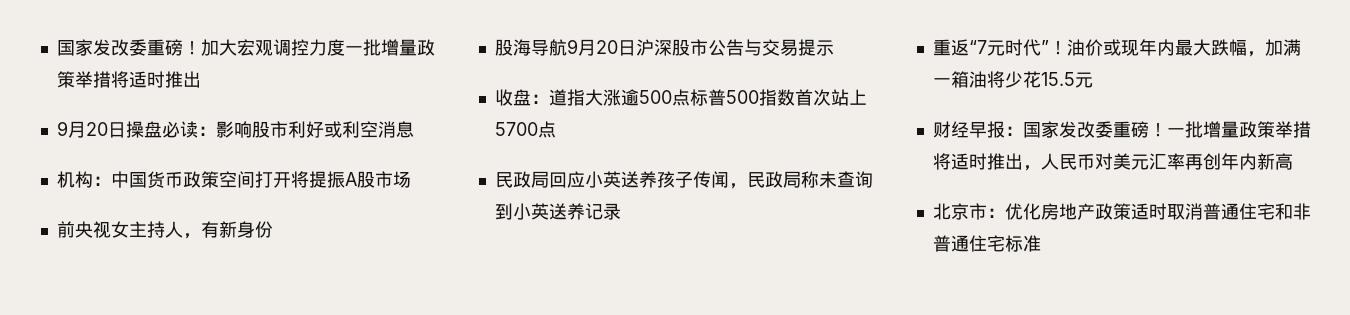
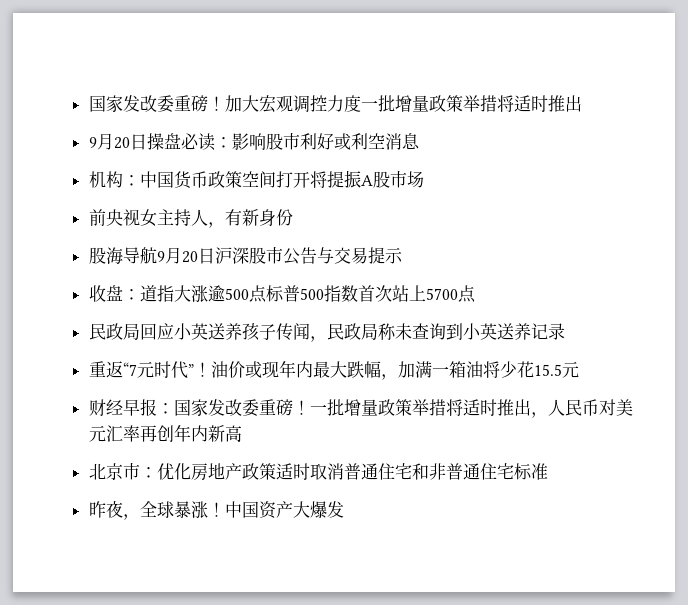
+ 昨夜，全球暴涨！中国资产大爆发

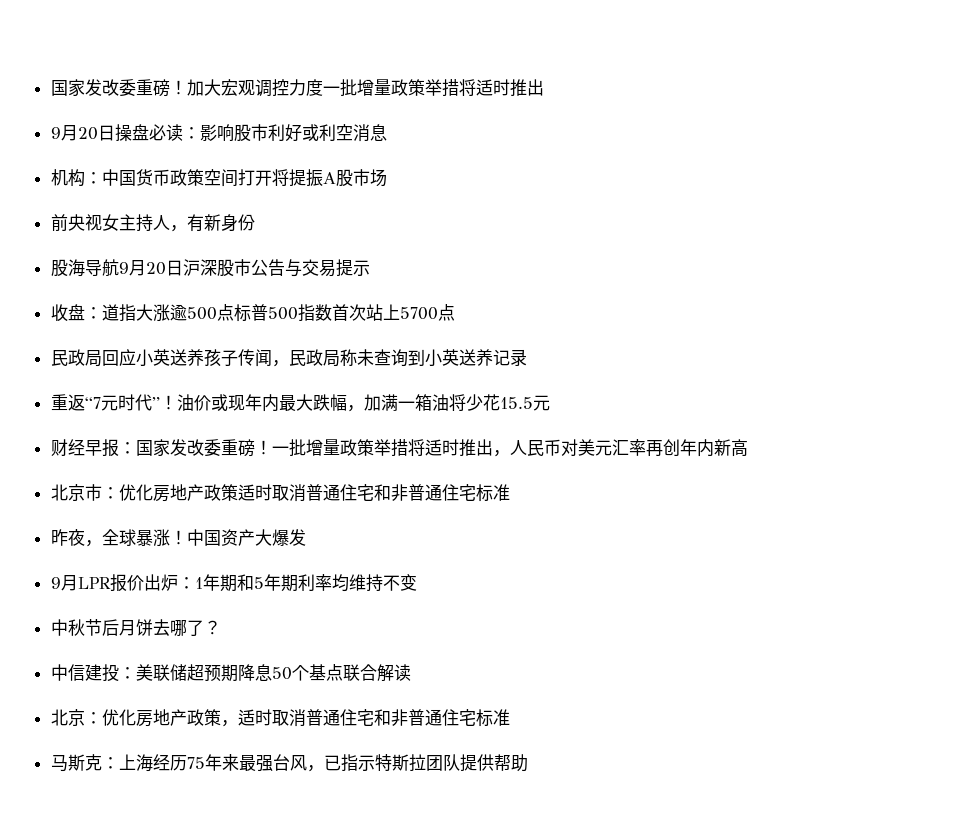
+ 9月LPR报价出炉：1年期和5年期利率均维持不变
+ 中秋节后月饼去哪了？
+ 中信建投：美联储超预期降息50个基点联合解读
+ 北京：优化房地产政策，适时取消普通住宅和非普通住宅标准
+ 马斯克：上海经历75年来最强台风，已指示特斯拉团队提供帮助

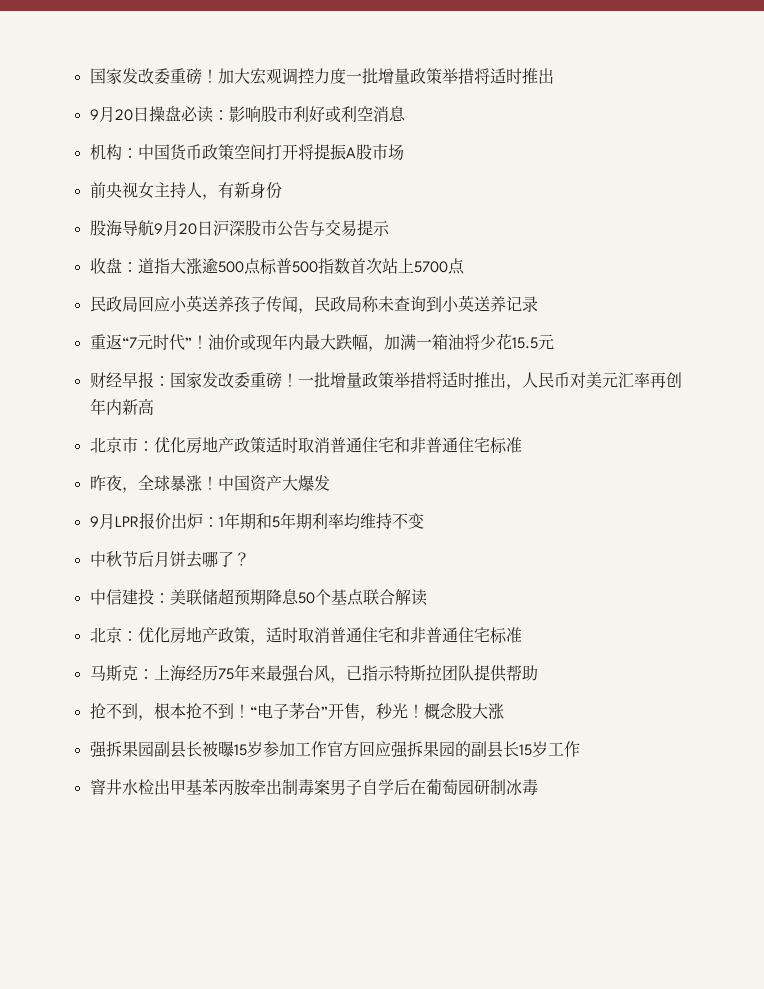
+ 抢不到，根本抢不到！“电子茅台”开售，秒光！概念股大涨
+ 强拆果园副县长被曝15岁参加工作官方回应强拆果园的副县长15岁工作
+ 窨井水检出甲基苯丙胺牵出制毒案男子自学后在葡萄园研制冰毒

